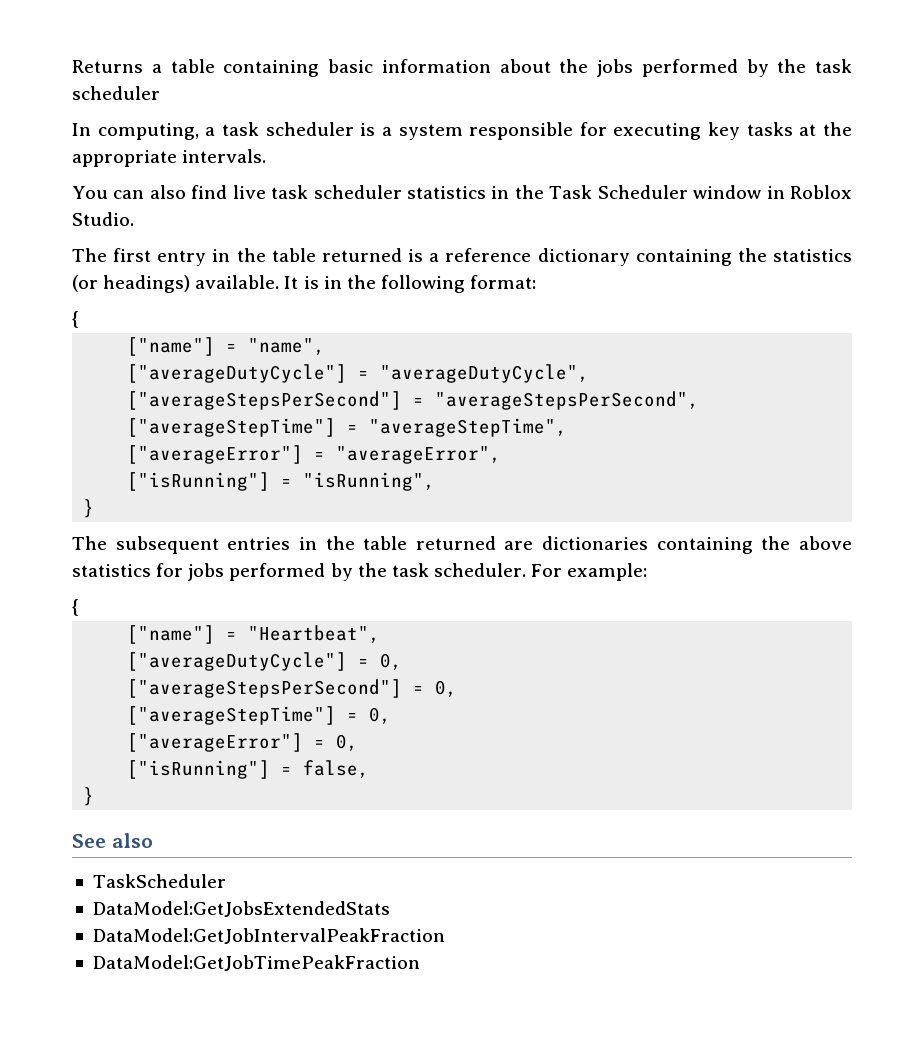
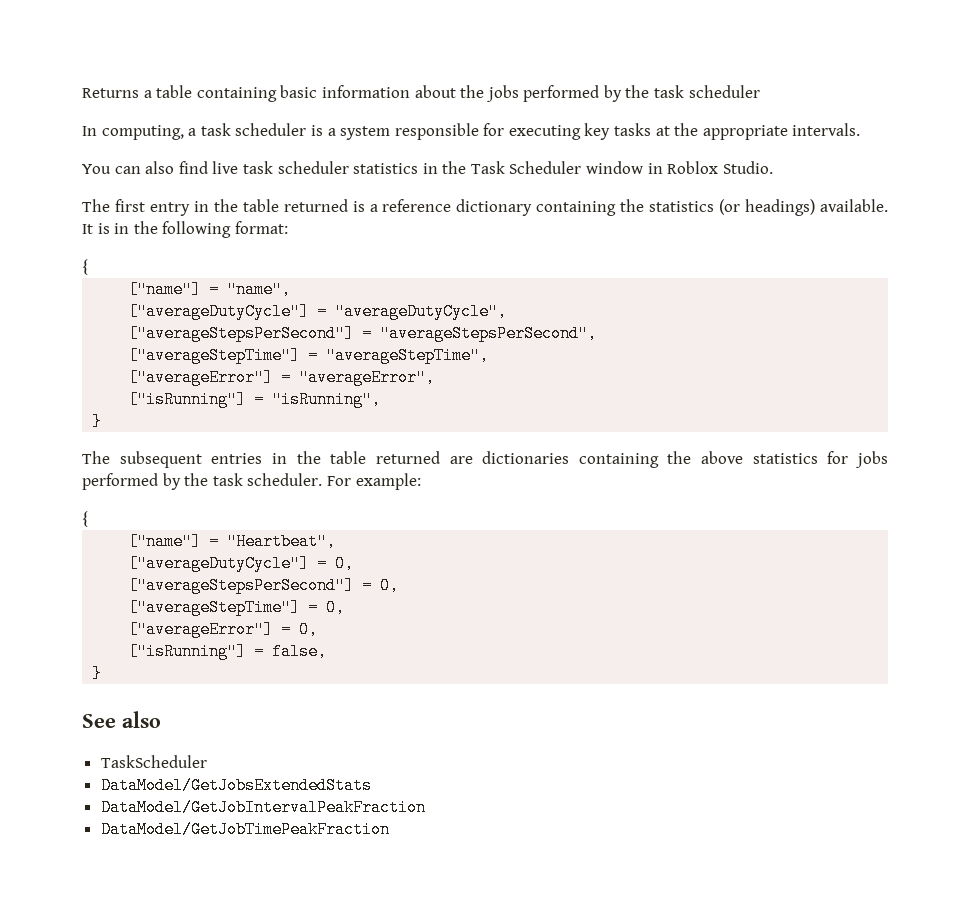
- DataModel:GetJobsExtendedStats
- DataModel:GetJobIntervalPeakFraction
- DataModel:GetJobTimePeakFraction
+ DataModel/GetJobsExtendedStats
+ DataModel/GetJobIntervalPeakFraction
+ DataModel/GetJobTimePeakFraction

